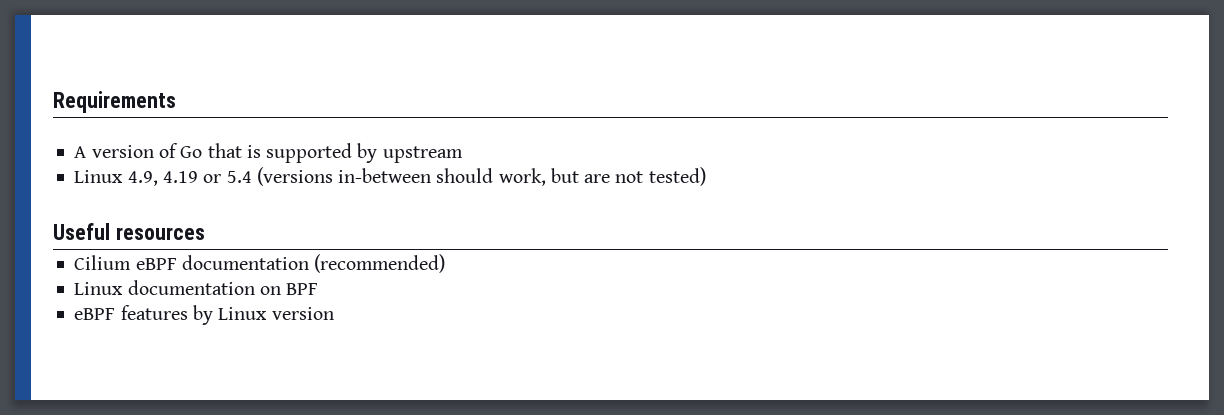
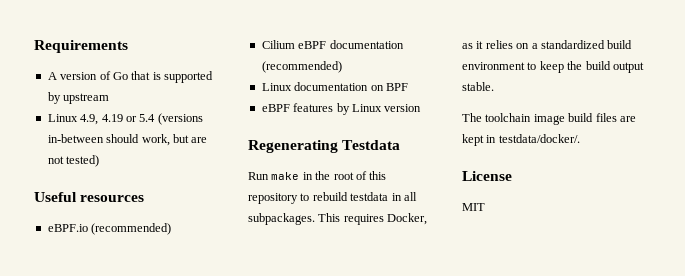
+ eBPF.io (recommended)
+ Regenerating Testdata
+ Run make in the root of this repository to rebuild testdata in all subpackages. This requires Docker, as it relies on a standardized build environment to keep the build output stable.
+ The toolchain image build files are kept in testdata/docker/.
+ License
+ MIT

